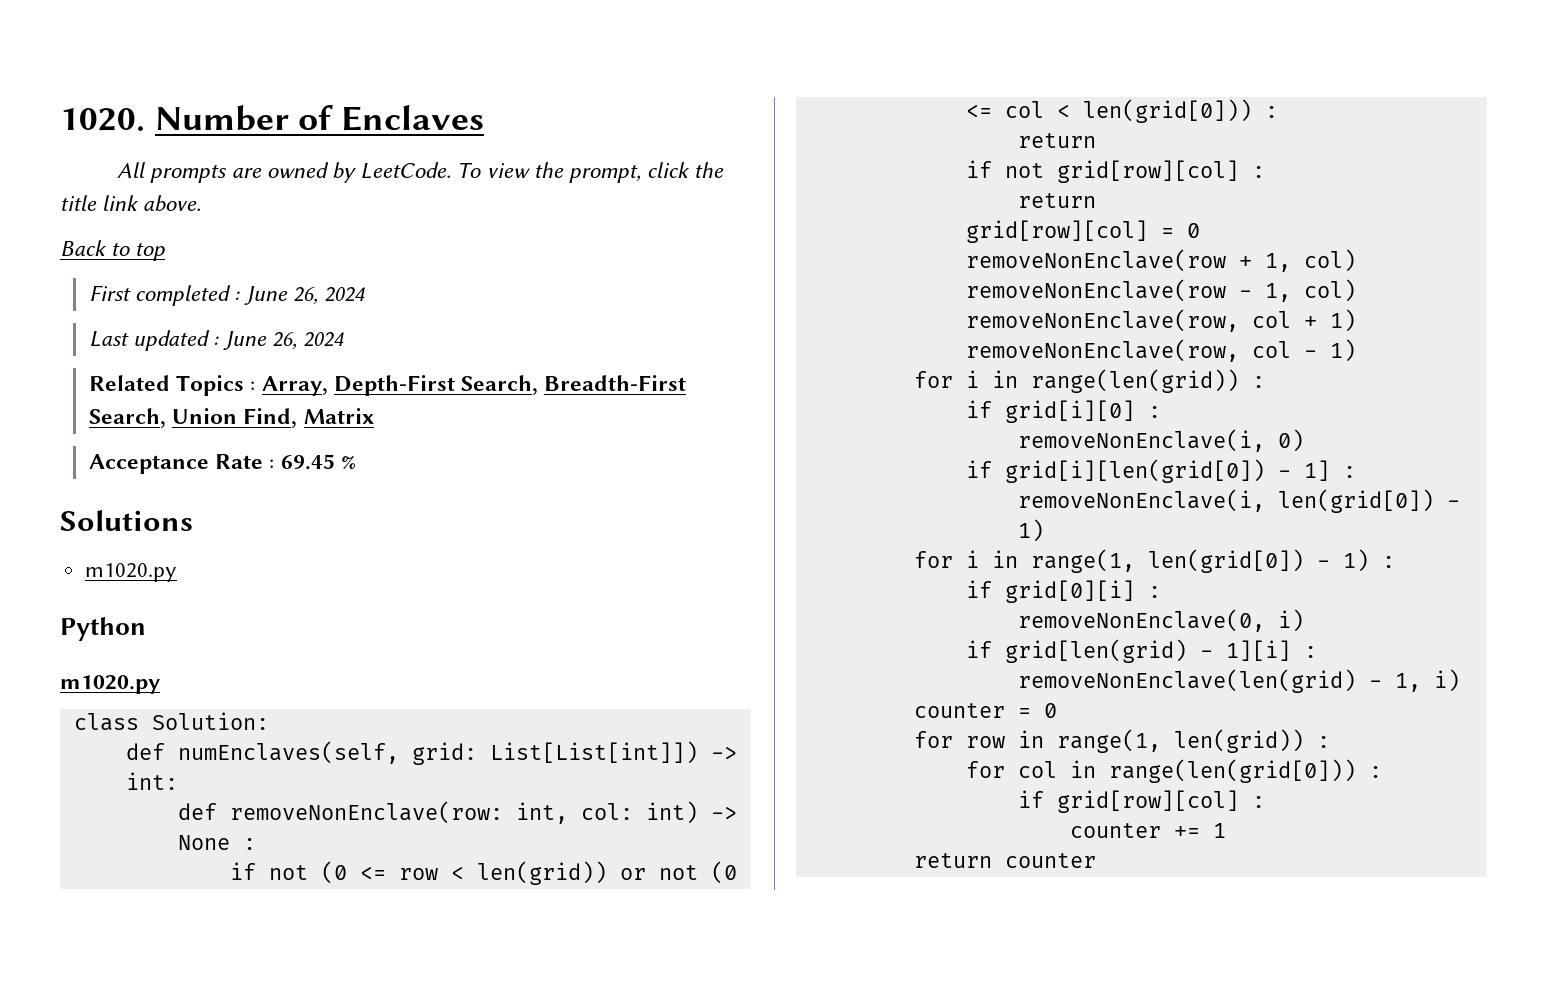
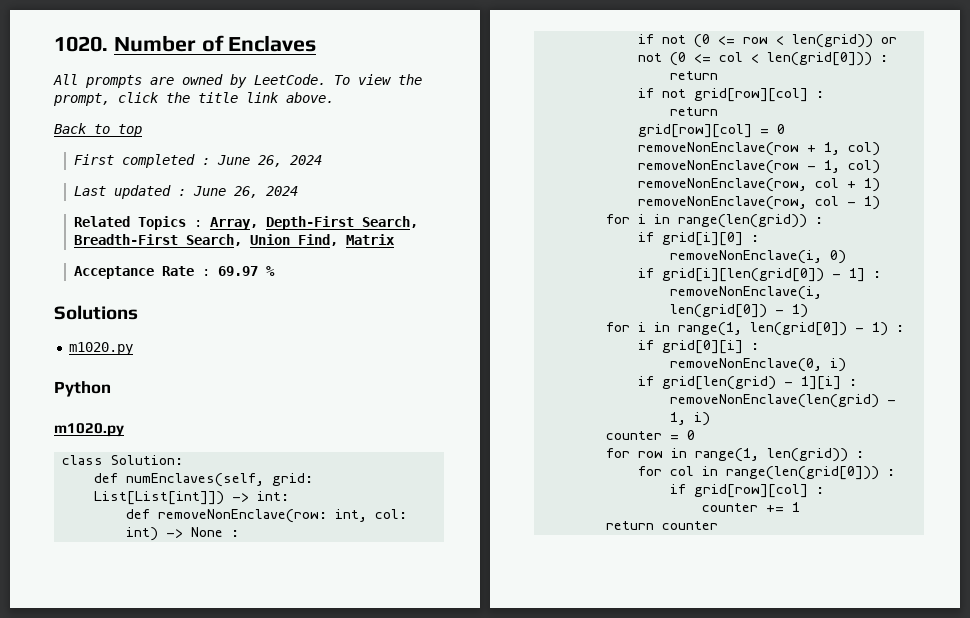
- Acceptance Rate : 69.45 %
+ Acceptance Rate : 69.97 %

